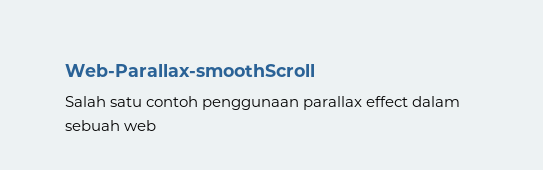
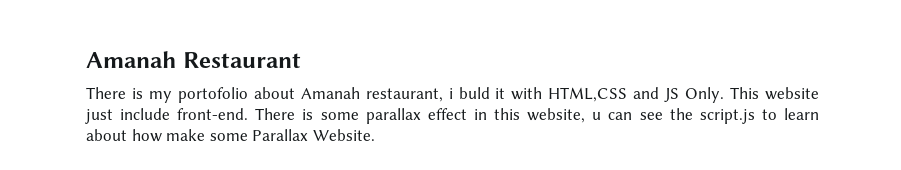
- Web-Parallax-smoothScroll
- Salah satu contoh penggunaan parallax effect dalam sebuah web
+ Amanah Restaurant
+ There is my portofolio about Amanah restaurant, i buld it with HTML,CSS and JS Only. This website just include front-end. There is some parallax effect in this website, u can see the script.js to learn about how make some Parallax Website.

